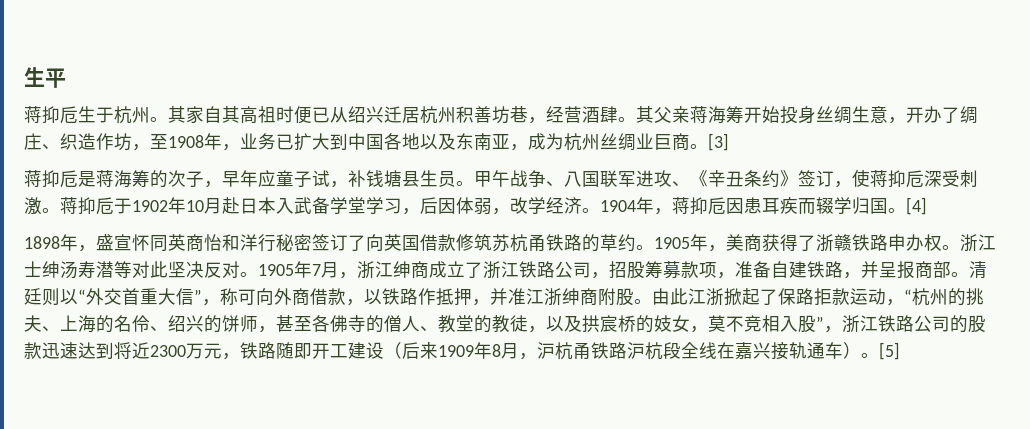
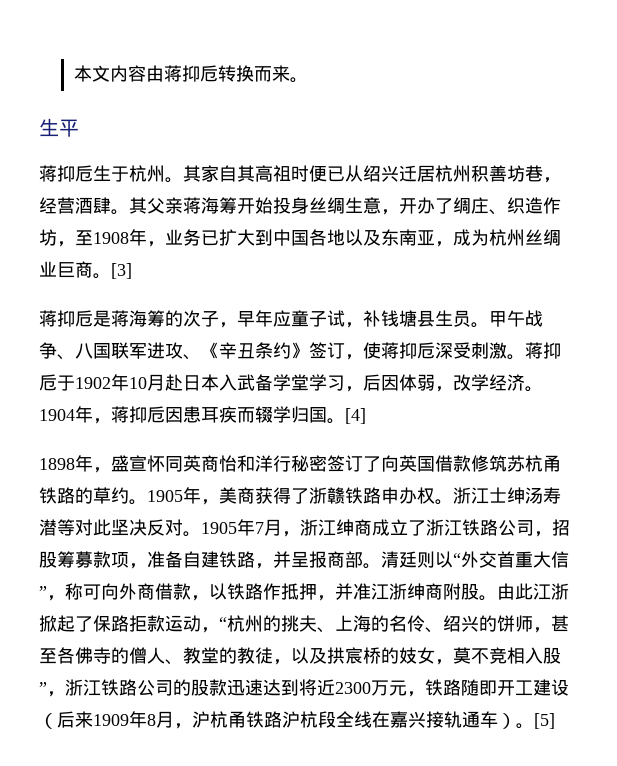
+ 本文内容由蒋抑卮转换而来。

